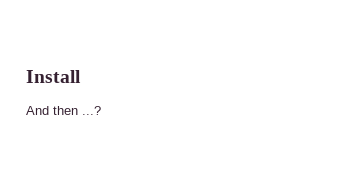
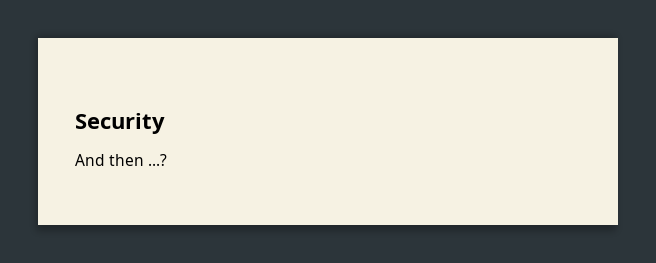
- Install
+ Security

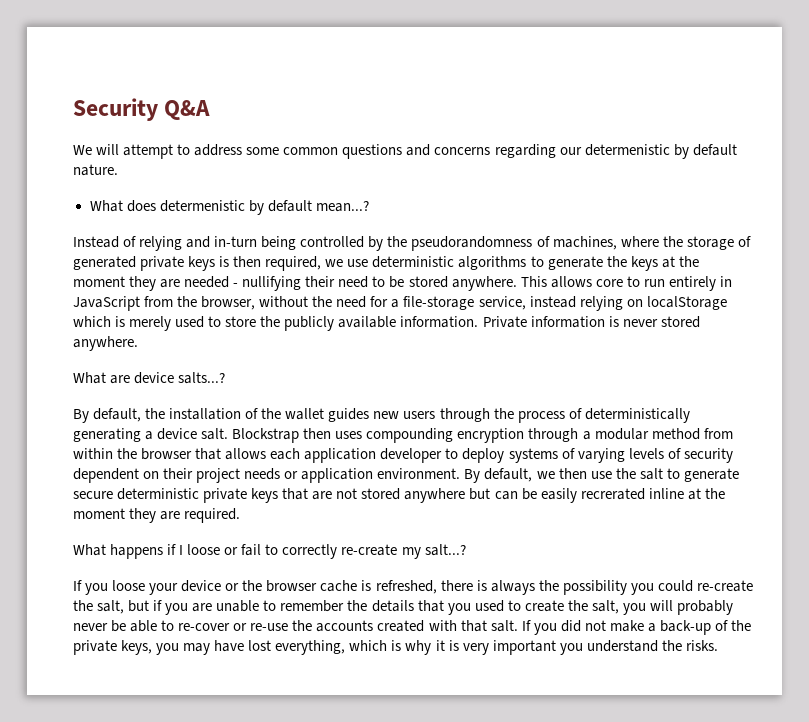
- Security
- And then ...?
+ Security Q&A
+ We will attempt to address some common questions and concerns regarding our determenistic by default nature.
+ What does determenistic by default mean...?
+ Instead of relying and in-turn being controlled by the pseudorandomness of machines, where the storage of generated private keys is then required, we use deterministic algorithms to generate the keys at the moment they are needed - nullifying their need to be stored anywhere. This allows core to run entirely in JavaScript from the browser, without the need for a file-storage service, instead relying on localStorage which is merely used to store the publicly available information. Private information is never stored anywhere.
+ What are device salts...?
+ By default, the installation of the wallet guides new users through the process of deterministically generating a device salt. Blockstrap then uses compounding encryption through a modular method from within the browser that allows each application developer to deploy systems of varying levels of security dependent on their project needs or application environment. By default, we then use the salt to generate secure deterministic private keys that are not stored anywhere but can be easily recrerated inline at the moment they are required.
+ What happens if I loose or fail to correctly re-create my salt...?
+ If you loose your device or the browser cache is refreshed, there is always the possibility you could re-create the salt, but if you are unable to remember the details that you used to create the salt, you will probably never be able to re-cover or re-use the accounts created with that salt. If you did not make a back-up of the private keys, you may have lost everything, which is why it is very important you understand the risks.

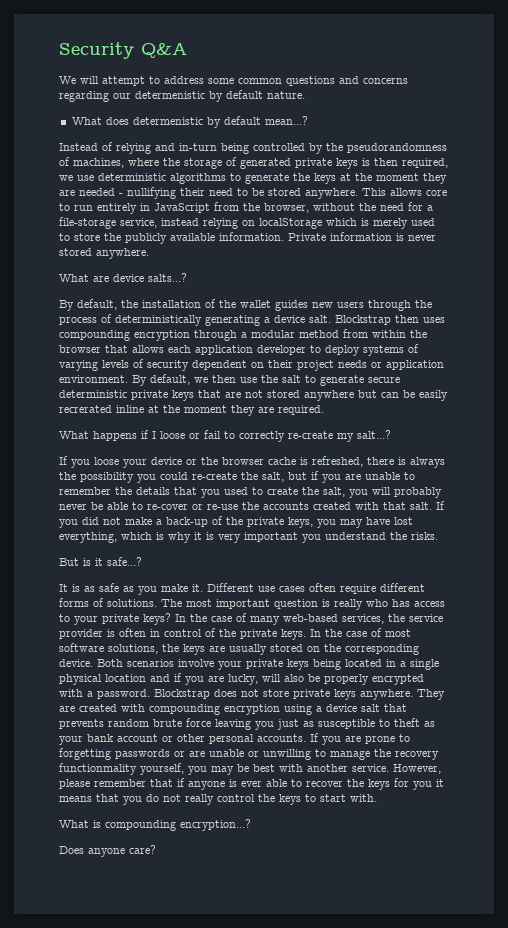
+ But is it safe...?
+ It is as safe as you make it. Different use cases often require different forms of solutions. The most important question is really who has access to your private keys? In the case of many web-based services, the service provider is often in control of the private keys. In the case of most software solutions, the keys are usually stored on the corresponding device. Both scenarios involve your private keys being located in a single physical location and if you are lucky, will also be properly encrypted with a password. Blockstrap does not store private keys anywhere. They are created with compounding encryption using a device salt that prevents random brute force leaving you just as susceptible to theft as your bank account or other personal accounts. If you are prone to forgetting passwords or are unable or unwilling to manage the recovery functionmality yourself, you may be best with another service. However, please remember that if anyone is ever able to recover the keys for you it means that you do not really control the keys to start with.
+ What is compounding encryption...?
+ Does anyone care?

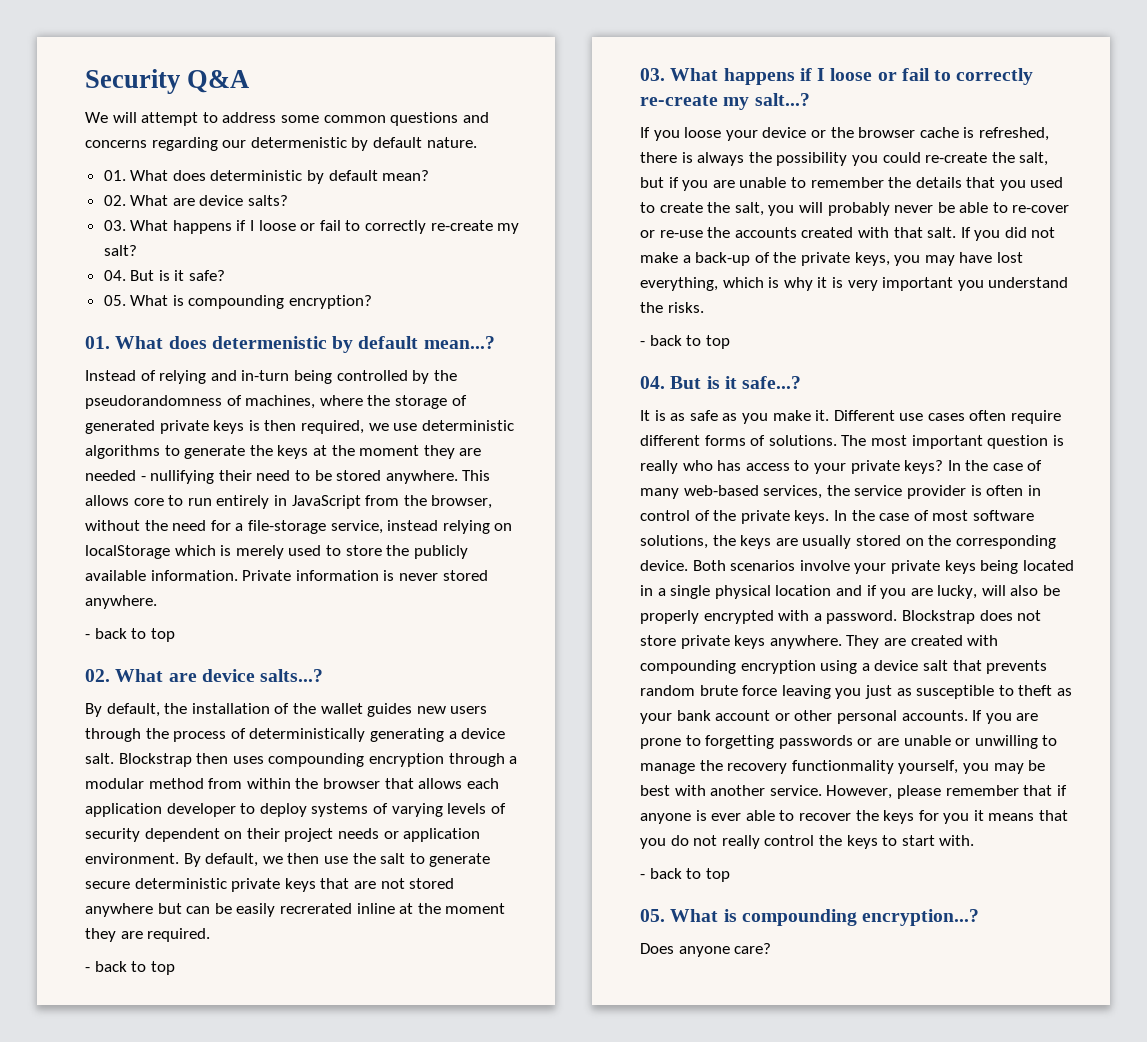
- What does determenistic by default mean...?
+ 01. What does deterministic by default mean?
+ 02. What are device salts?
+ 03. What happens if I loose or fail to correctly re-create my salt?
+ 04. But is it safe?
+ 05. What is compounding encryption?
+ 01. What does determenistic by default mean...?
  Private information is never stored anywhere.
- What are device salts...?
+ - back to top
+ 02. What are device salts...?
  By default, we then use the salt to generate secure deterministic private keys that are not stored anywhere but can be easily recrerated inline at the moment they are required.
- What happens if I loose or fail to correctly re-create my salt...?
+ - back to top
+ 03. What happens if I loose or fail to correctly re-create my salt...?
  If you did not make a back-up of the private keys, you may have lost everything, which is why it is very important you understand the risks.
- But is it safe...?
+ - back to top
+ 04. But is it safe...?
  However, please remember that if anyone is ever able to recover the keys for you it means that you do not really control the keys to start with.
- What is compounding encryption...?
+ - back to top
+ 05. What is compounding encryption...?

